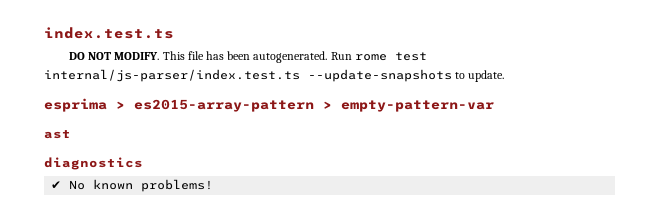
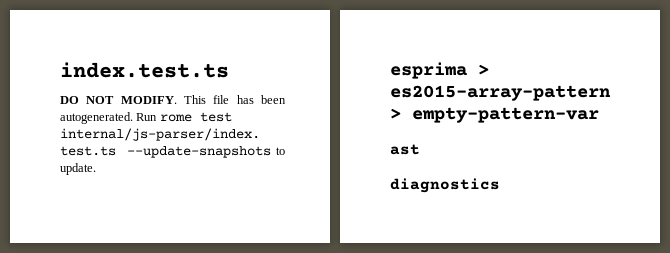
- ✔ No known problems!

